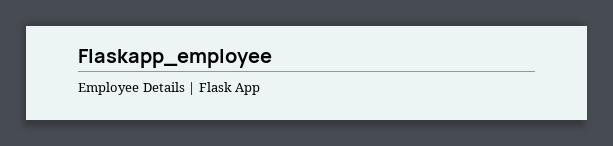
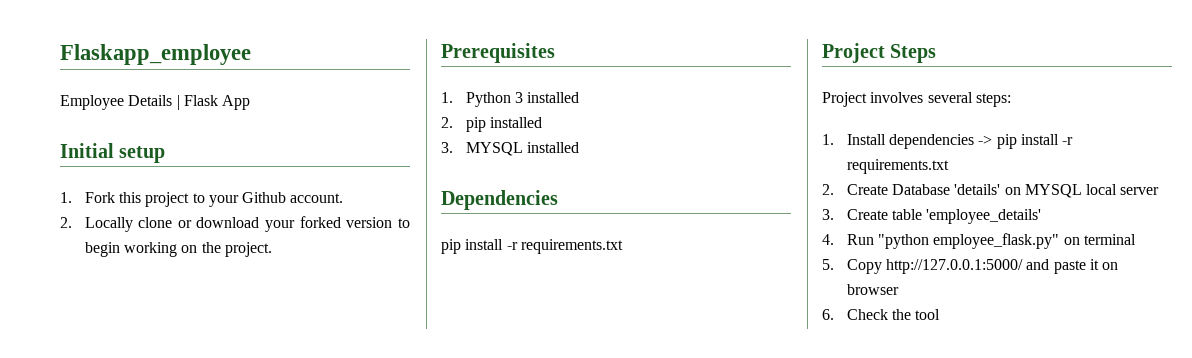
+ Initial setup
+ 1. Fork this project to your Github account.
+ 2. Locally clone or download your forked version to begin working on the project.
+ Prerequisites
+ 1. Python 3 installed
+ 2. pip installed
+ 3. MYSQL installed
+ Dependencies
+ pip install -r requirements.txt
+ Project Steps
+ Project involves several steps:
+ 1. Install dependencies -> pip install -r requirements.txt
+ 2. Create Database 'details' on MYSQL local server
+ 3. Create table 'employee_details'
+ 4. Run "python employee_flask.py" on terminal
+ 5. Copy http://127.0.0.1:5000/ and paste it on browser
+ 6. Check the tool

